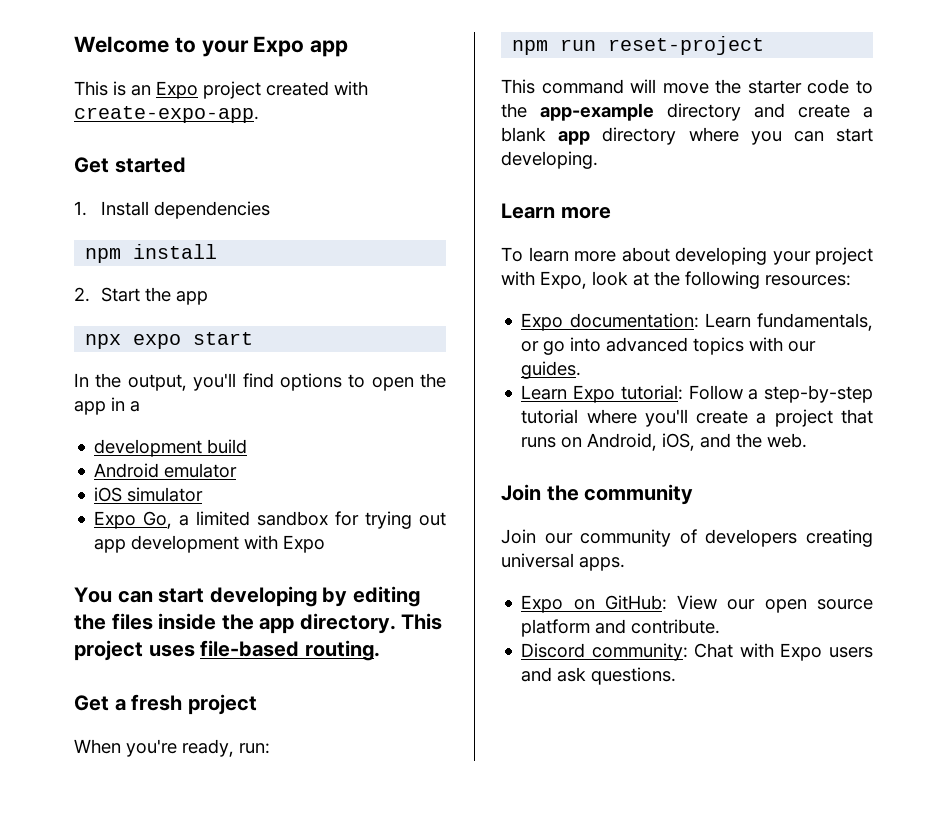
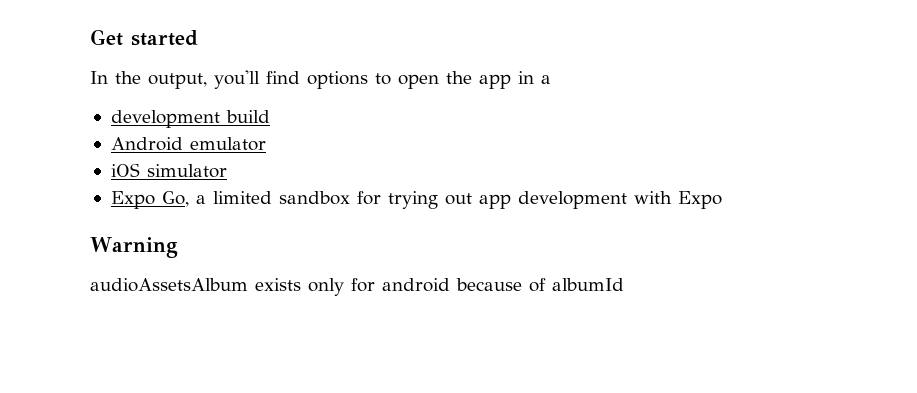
- Welcome to your Expo app
- This is an Expo project created with create-expo-app.
  Get started
- 1. Install dependencies
- npm install
- 2. Start the app
- npx expo start
- You can start developing by editing the files inside the app directory. This project uses file-based routing.
- Get a fresh project
- When you're ready, run:
- npm run reset-project
- This command will move the starter code to the app-example directory and create a blank app directory where you can start developing.
- Learn more
- To learn more about developing your project with Expo, look at the following resources:
- Expo documentation: Learn fundamentals, or go into advanced topics with our guides.
- Learn Expo tutorial: Follow a step-by-step tutorial where you'll create a project that runs on Android, iOS, and the web.
- Join the community
- Join our community of developers creating universal apps.
- Expo on GitHub: View our open source platform and contribute.
- Discord community: Chat with Expo users and ask questions.
+ Warning
+ audioAssetsAlbum exists only for android because of albumId

